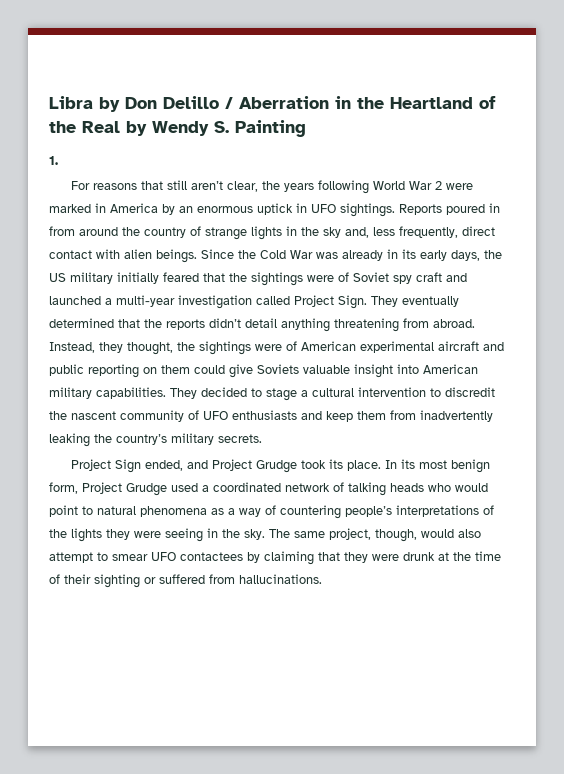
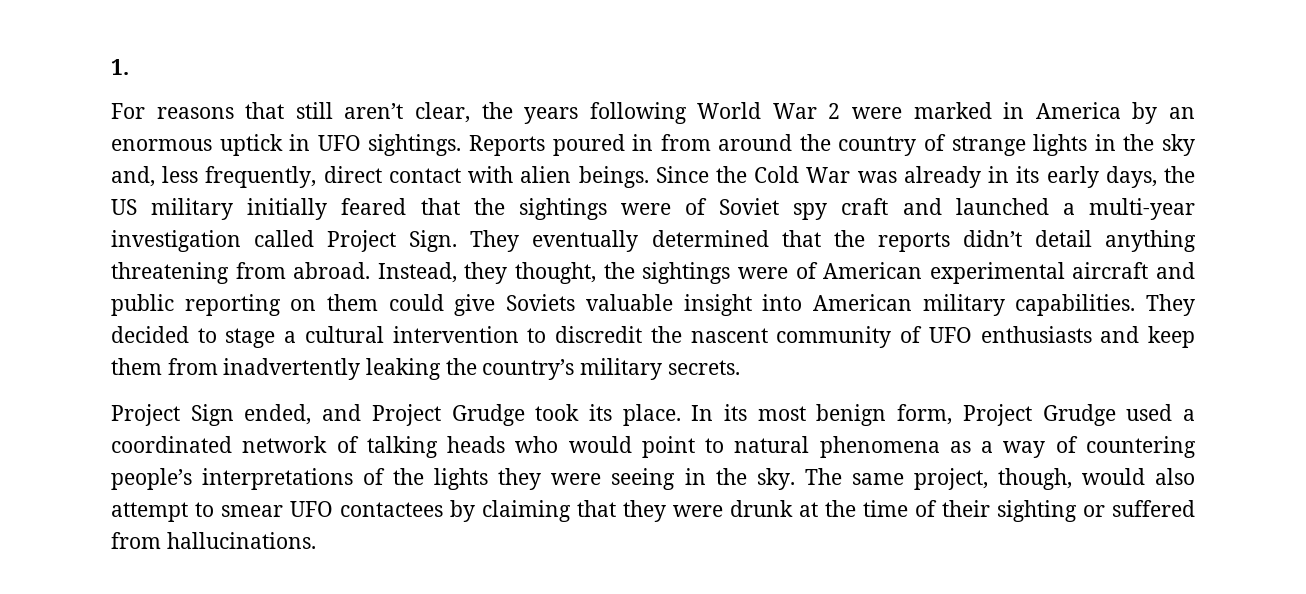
- Libra by Don Delillo / Aberration in the Heartland of the Real by Wendy S. Painting

